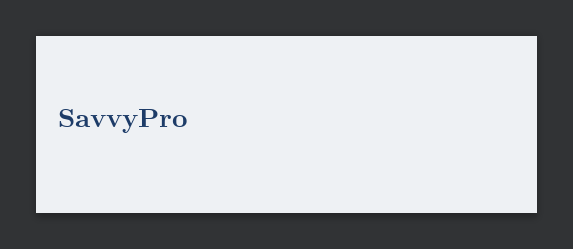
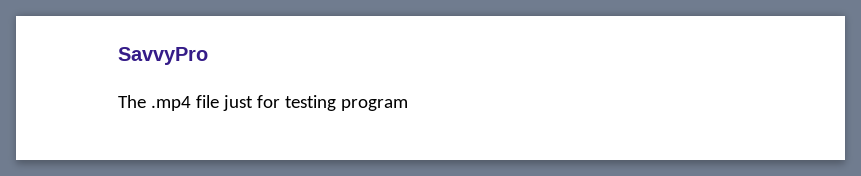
+ The .mp4 file just for testing program

